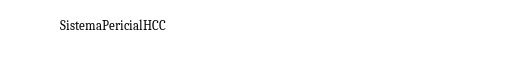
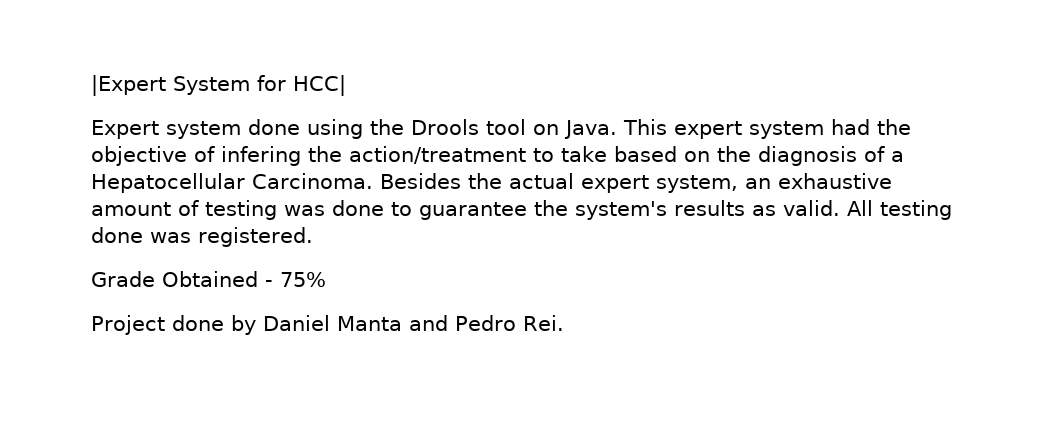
- SistemaPericialHCC
+ |Expert System for HCC|
+ Expert system done using the Drools tool on Java. This expert system had the objective of infering the action/treatment to take based on the diagnosis of a Hepatocellular Carcinoma. Besides the actual expert system, an exhaustive amount of testing was done to guarantee the system's results as valid. All testing done was registered.
+ Grade Obtained - 75%
+ Project done by Daniel Manta and Pedro Rei.

